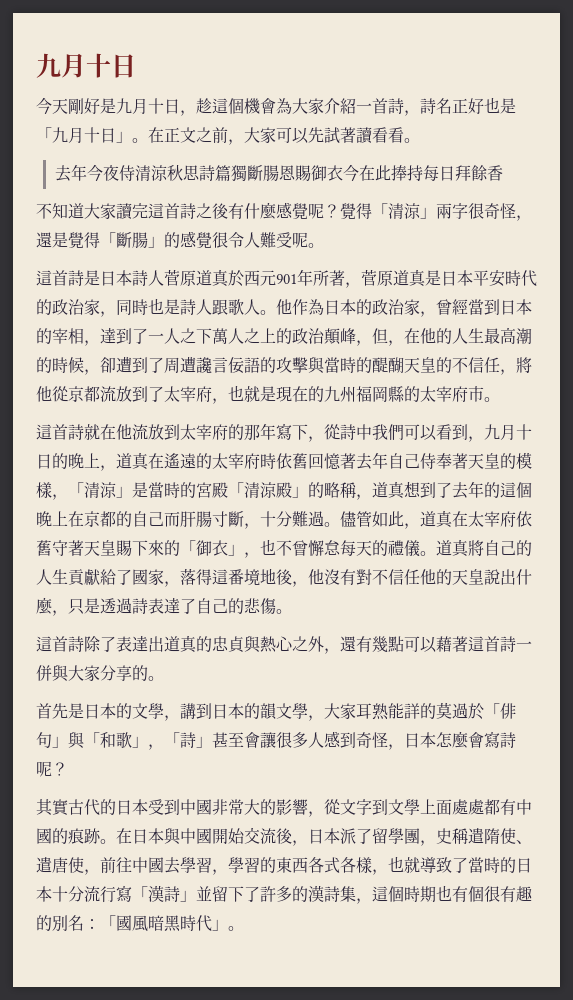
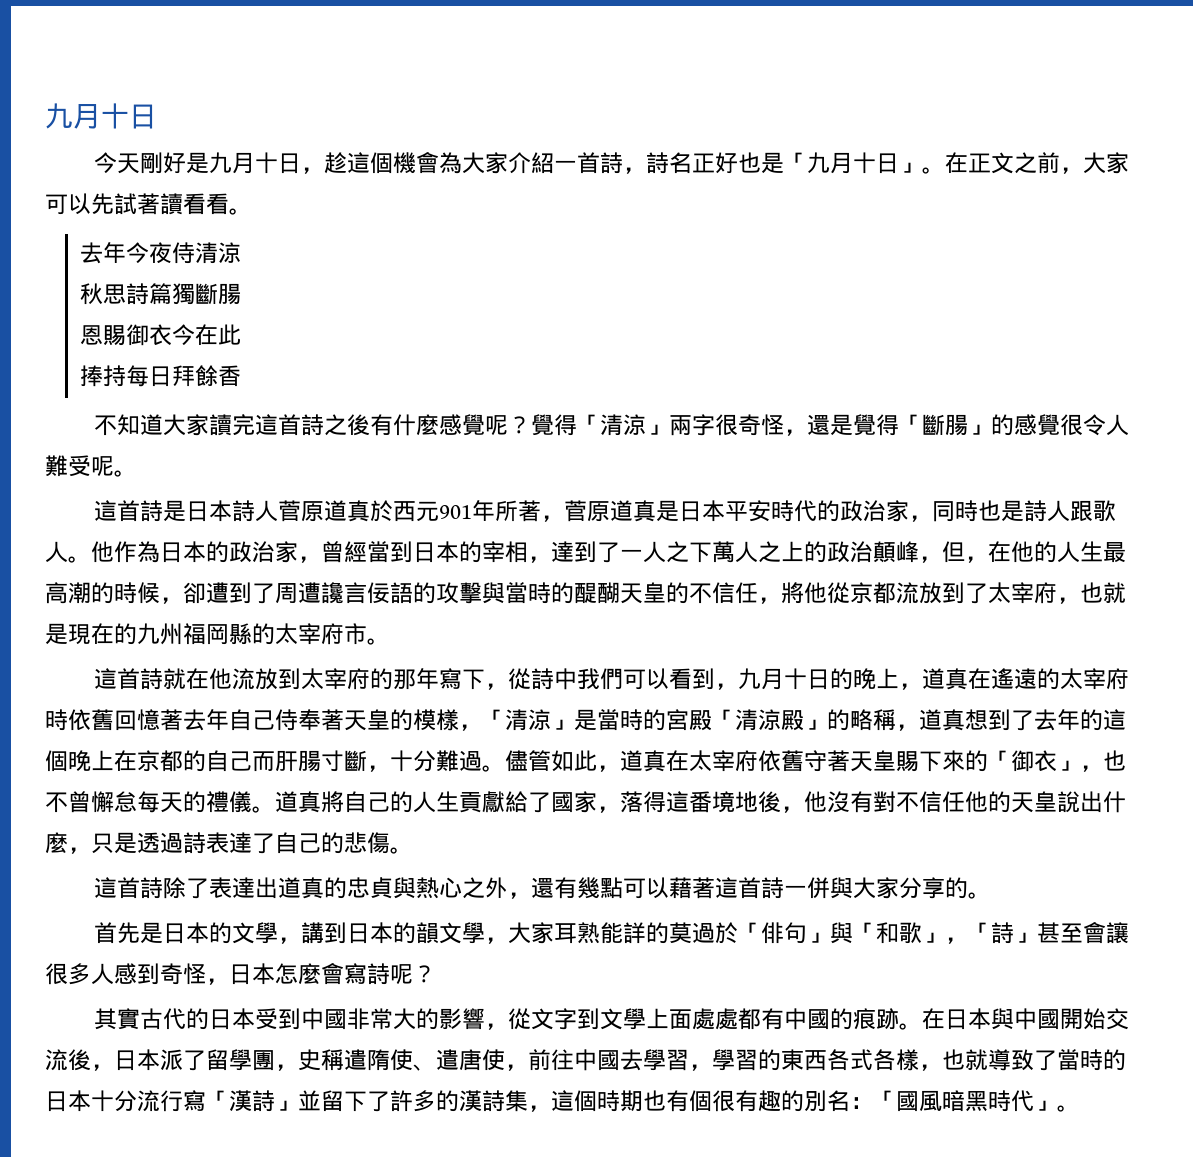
- 去年今夜侍清涼秋思詩篇獨斷腸恩賜御衣今在此捧持每日拜餘香
+ 去年今夜侍清涼
+ 秋思詩篇獨斷腸
+ 恩賜御衣今在此
+ 捧持每日拜餘香

